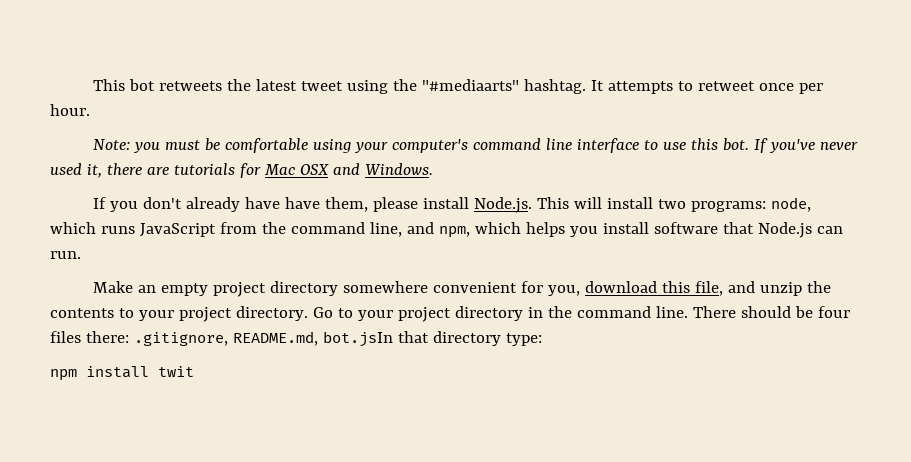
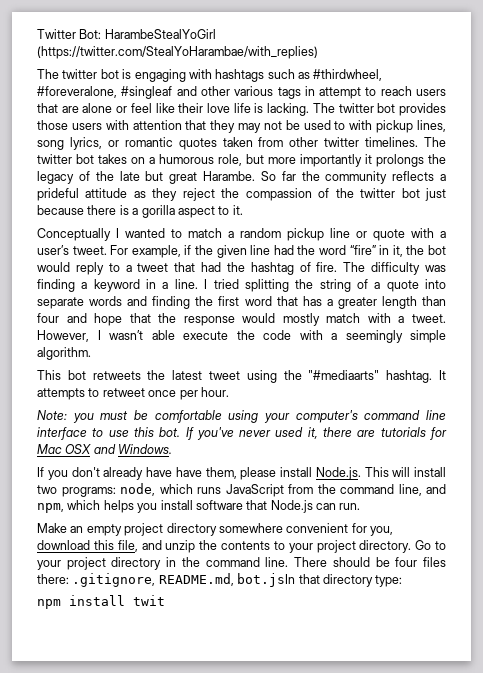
+ Twitter Bot: HarambeStealYoGirl (https://twitter.com/StealYoHarambae/with_replies)
+ The twitter bot is engaging with hashtags such as #thirdwheel, #foreveralone, #singleaf and other various tags in attempt to reach users that are alone or feel like their love life is lacking. The twitter bot provides those users with attention that they may not be used to with pickup lines, song lyrics, or romantic quotes taken from other twitter timelines. The twitter bot takes on a humorous role, but more importantly it prolongs the legacy of the late but great Harambe. So far the community reflects a prideful attitude as they reject the compassion of the twitter bot just because there is a gorilla aspect to it.
+ Conceptually I wanted to match a random pickup line or quote with a user’s tweet. For example, if the given line had the word “fire” in it, the bot would reply to a tweet that had the hashtag of fire. The difficulty was finding a keyword in a line. I tried splitting the string of a quote into separate words and finding the first word that has a greater length than four and hope that the response would mostly match with a tweet. However, I wasn’t able execute the code with a seemingly simple algorithm.

